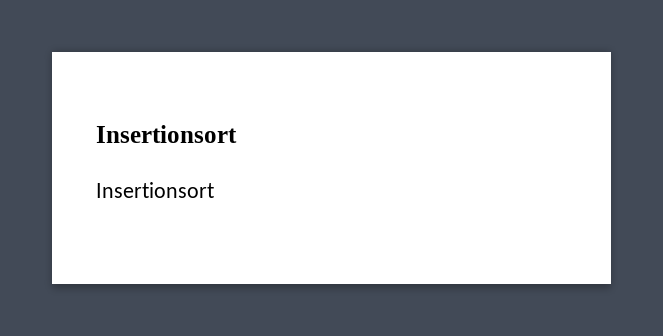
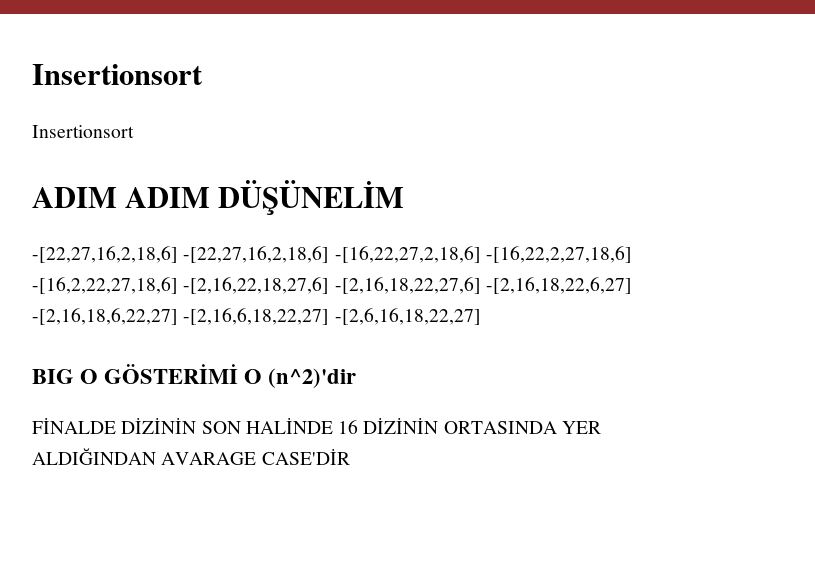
+ ADIM ADIM DÜŞÜNELİM
+ -[22,27,16,2,18,6] -[22,27,16,2,18,6] -[16,22,27,2,18,6] -[16,22,2,27,18,6] -[16,2,22,27,18,6] -[2,16,22,18,27,6] -[2,16,18,22,27,6] -[2,16,18,22,6,27] -[2,16,18,6,22,27] -[2,16,6,18,22,27] -[2,6,16,18,22,27]
+ BIG O GÖSTERİMİ O (n^2)'dir
+ FİNALDE DİZİNİN SON HALİNDE 16 DİZİNİN ORTASINDA YER ALDIĞINDAN AVARAGE CASE'DİR

